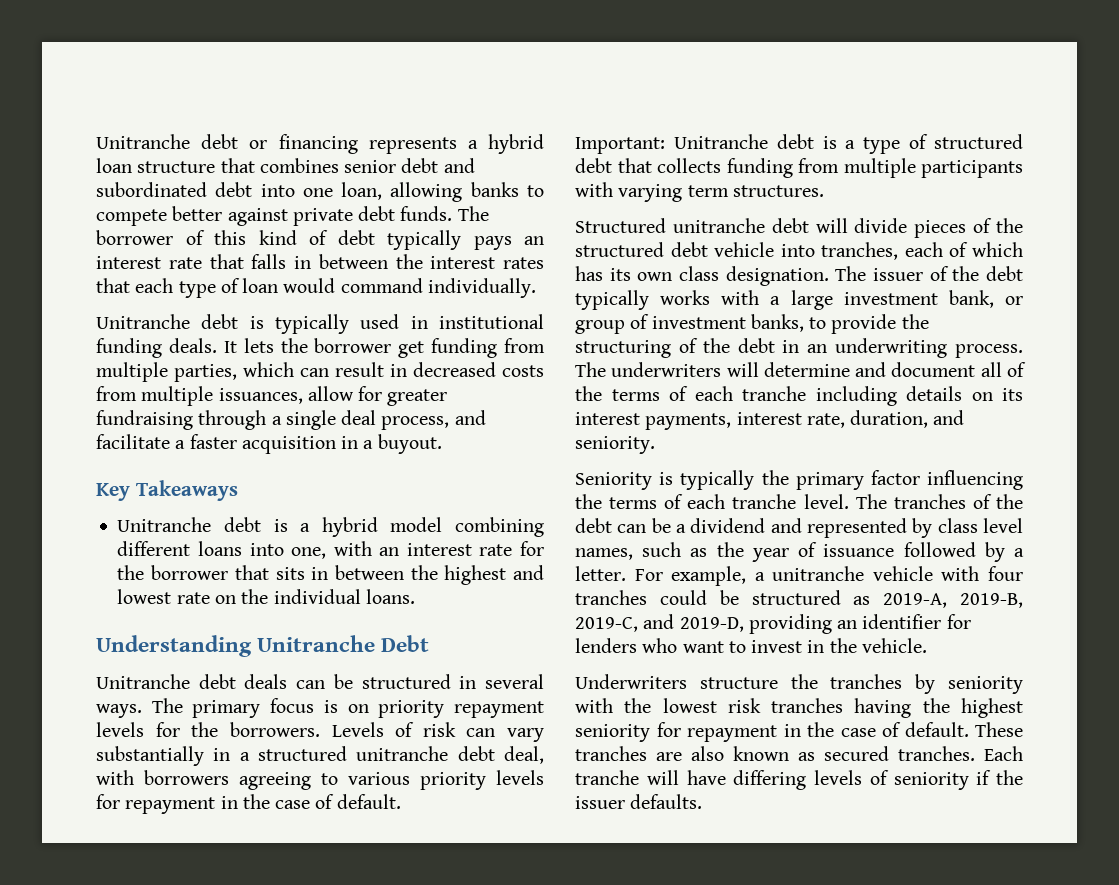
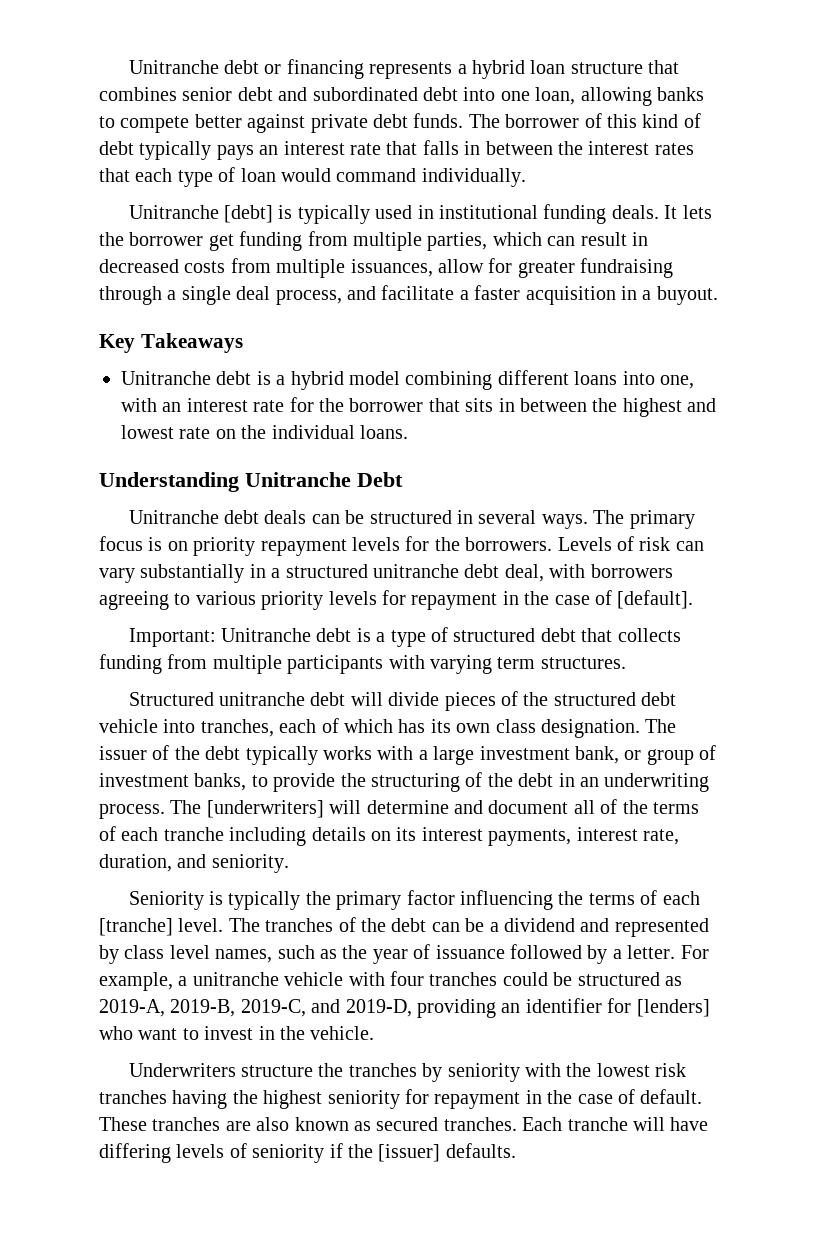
- Unitranche debt is typically used in institutional funding deals.
+ Unitranche [debt] is typically used in institutional funding deals.
- Levels of risk can vary substantially in a structured unitranche debt deal, with borrowers agreeing to various priority levels for repayment in the case of default.
+ Levels of risk can vary substantially in a structured unitranche debt deal, with borrowers agreeing to various priority levels for repayment in the case of [default].
- The underwriters will determine and document all of the terms of each tranche including details on its interest payments, interest rate, duration, and seniority.
+ The [underwriters] will determine and document all of the terms of each tranche including details on its interest payments, interest rate, duration, and seniority.
- Seniority is typically the primary factor influencing the terms of each tranche level.
+ Seniority is typically the primary factor influencing the terms of each [tranche] level.
- For example, a unitranche vehicle with four tranches could be structured as 2019-A, 2019-B, 2019-C, and 2019-D, providing an identifier for lenders who want to invest in the vehicle.
+ For example, a unitranche vehicle with four tranches could be structured as 2019-A, 2019-B, 2019-C, and 2019-D, providing an identifier for [lenders] who want to invest in the vehicle.
- Each tranche will have differing levels of seniority if the issuer defaults.
+ Each tranche will have differing levels of seniority if the [issuer] defaults.

